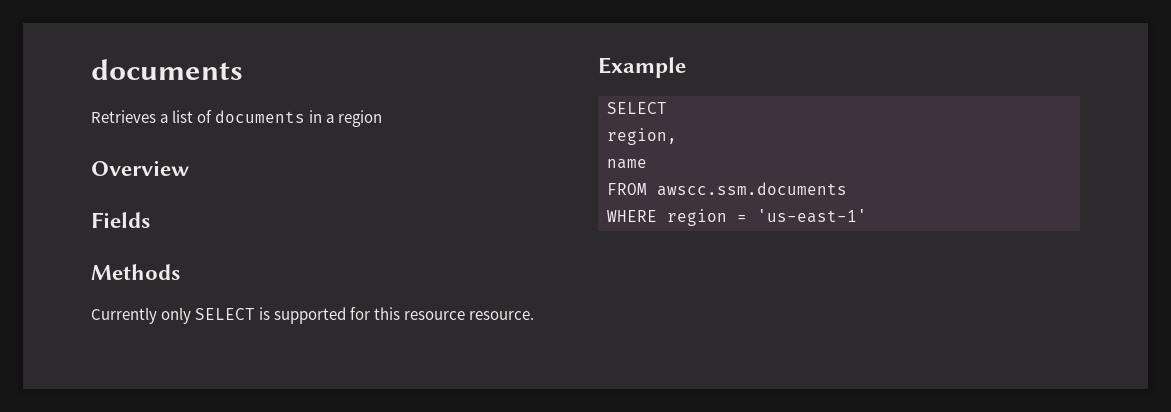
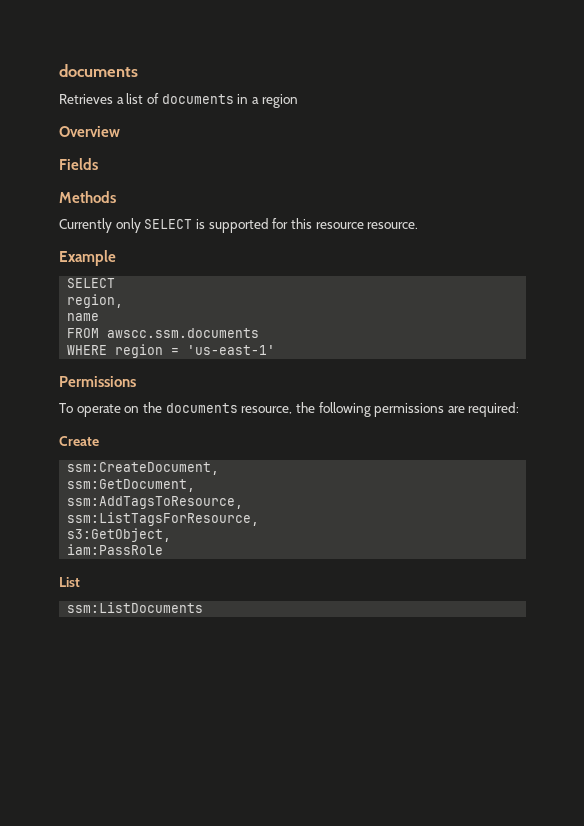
+ Permissions
+ To operate on the documents resource, the following permissions are required:
+ Create
+ ssm:CreateDocument,
+ ssm:GetDocument,
+ ssm:AddTagsToResource,
+ ssm:ListTagsForResource,
+ s3:GetObject,
+ iam:PassRole
+ List
+ ssm:ListDocuments

